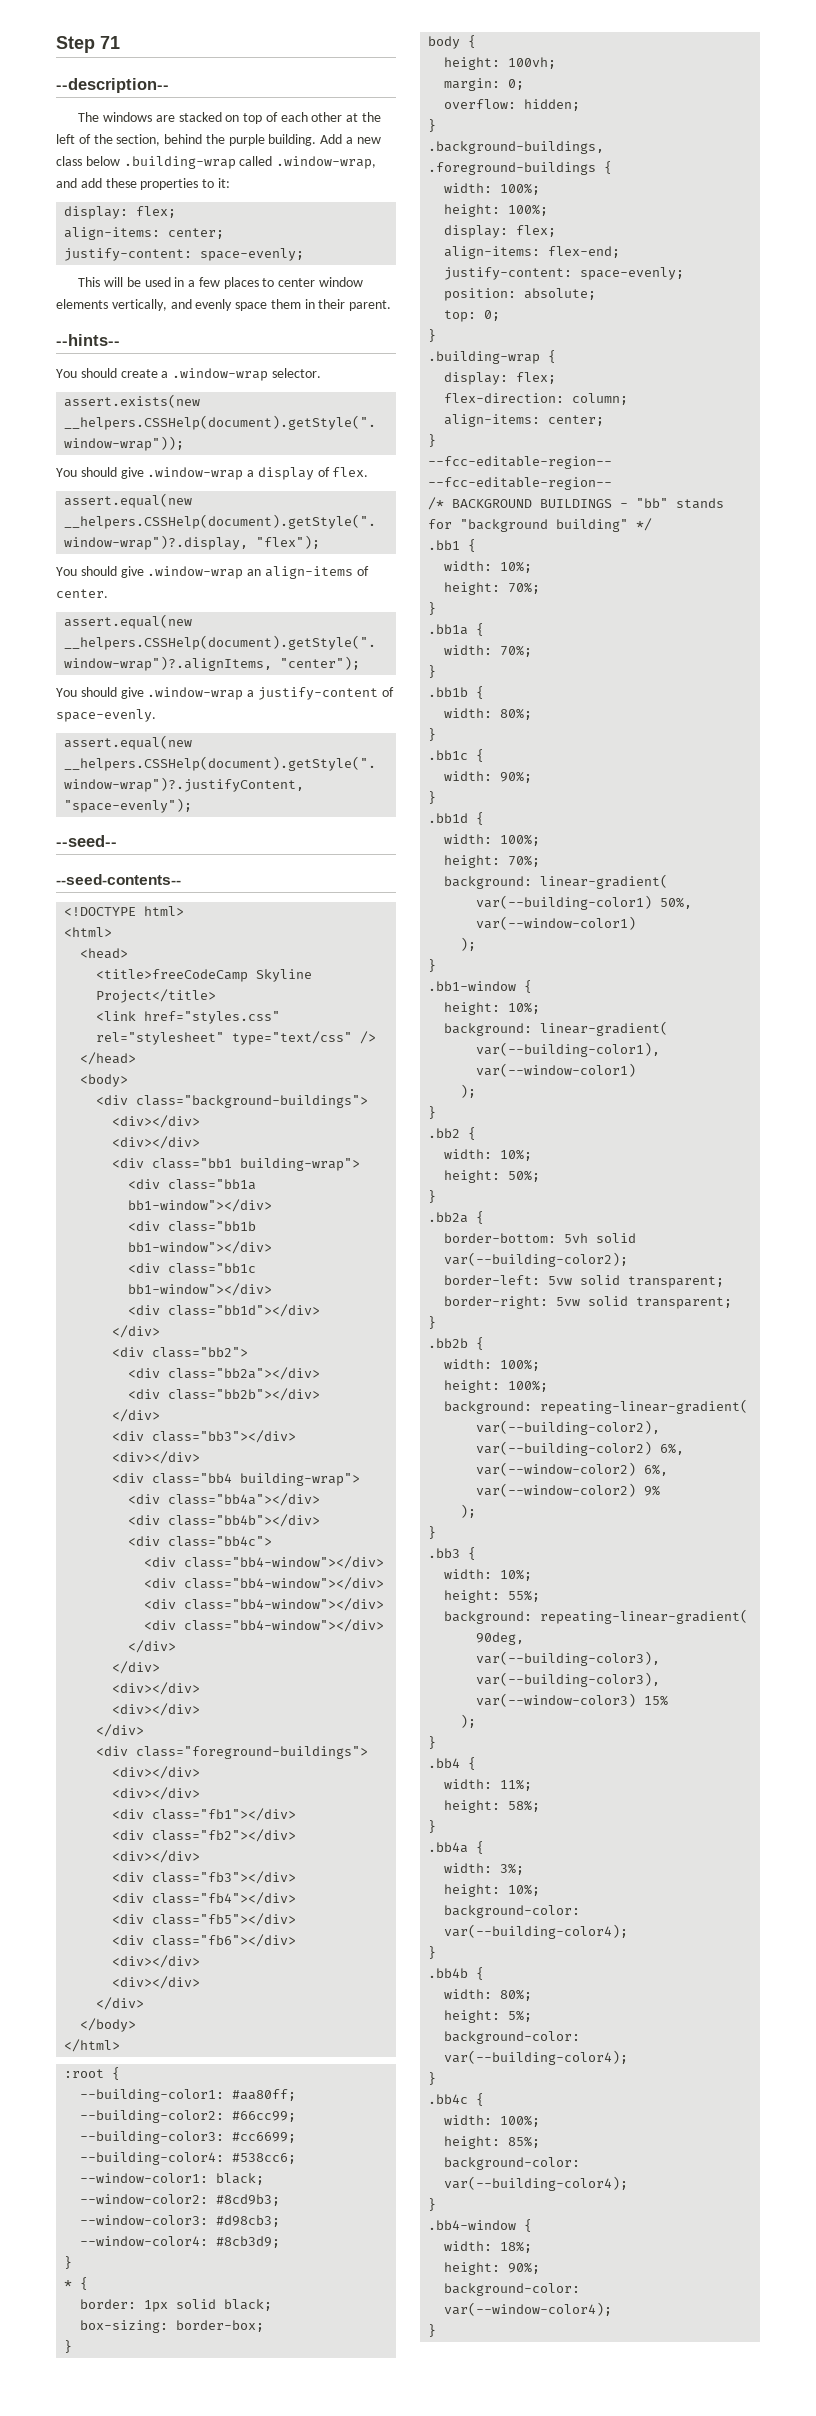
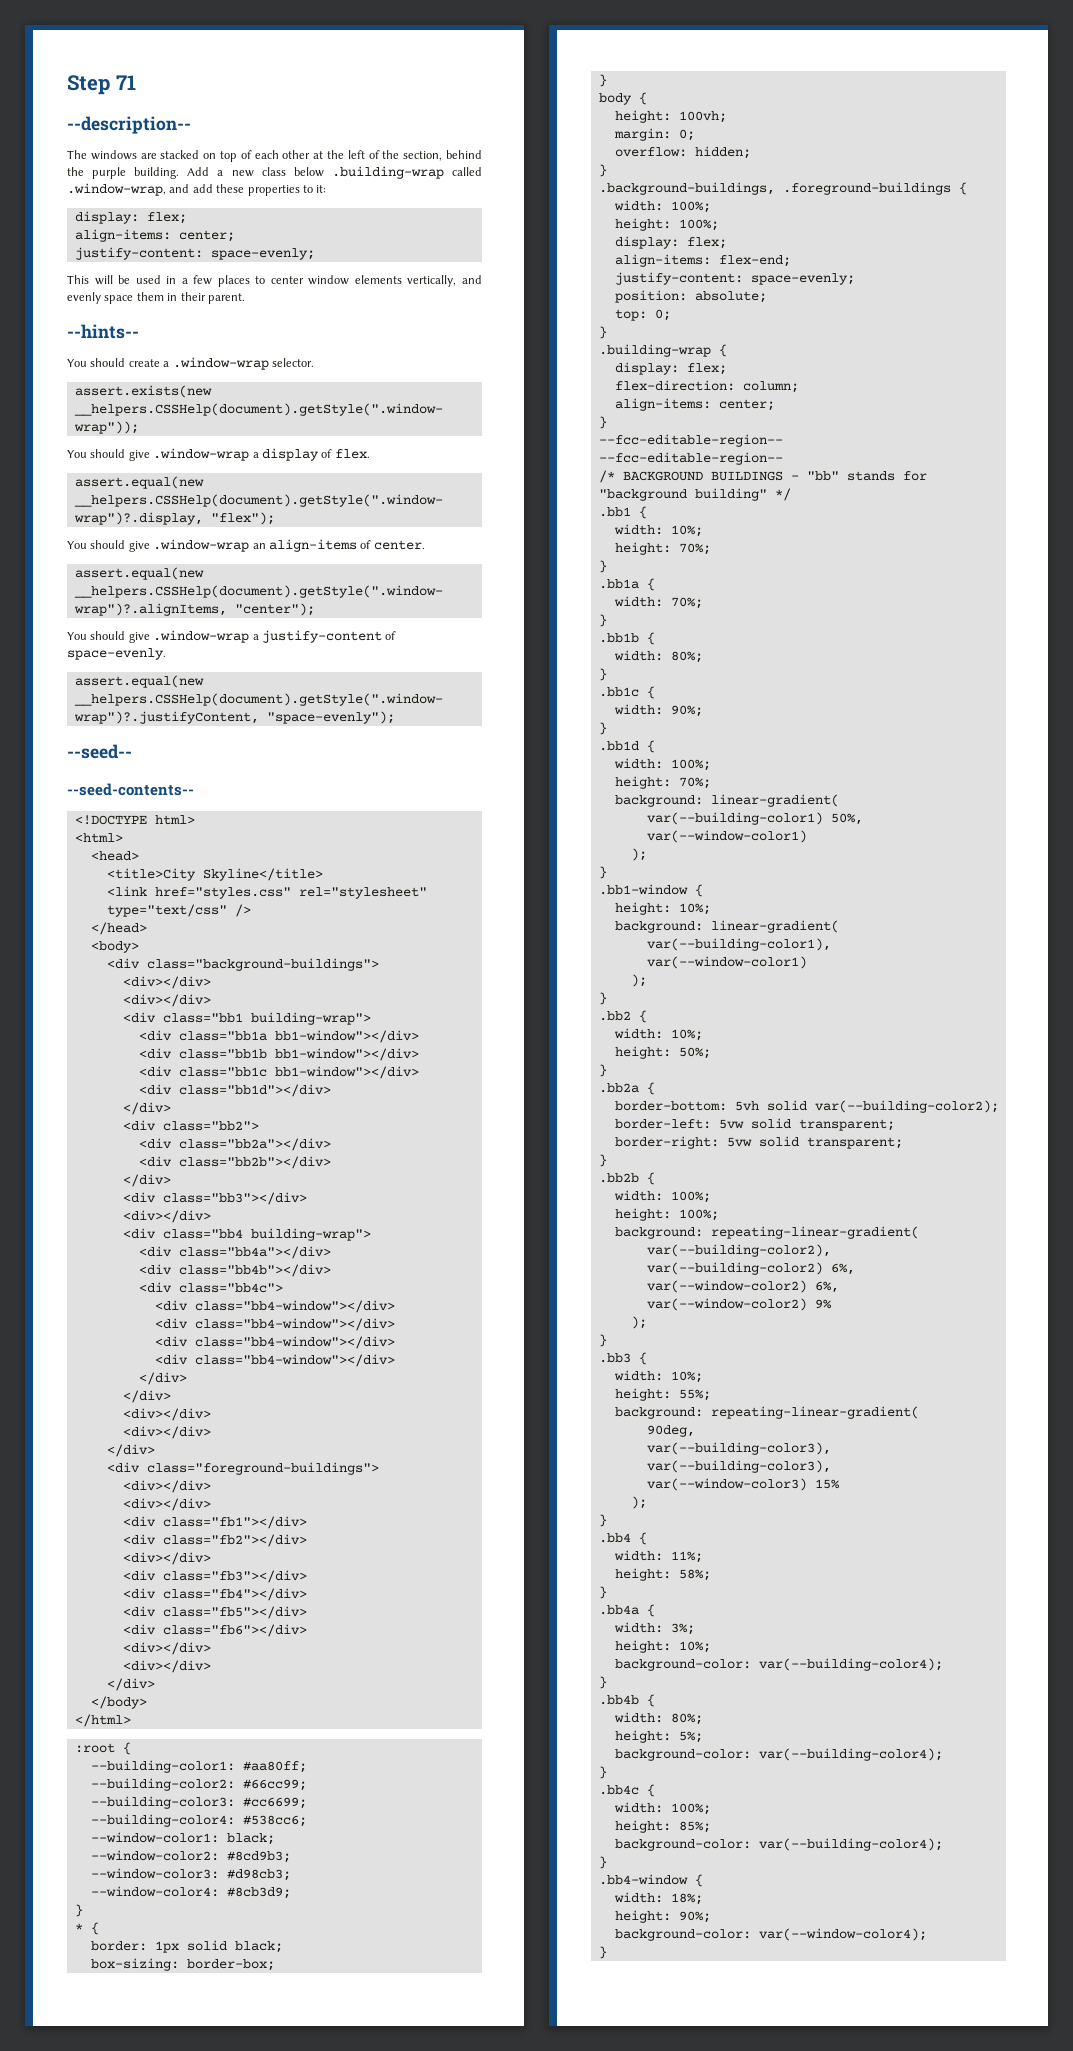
- <title>freeCodeCamp Skyline Project</title>
+ <title>City Skyline</title>

